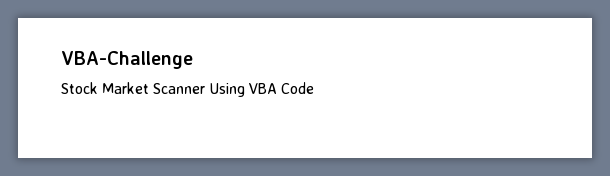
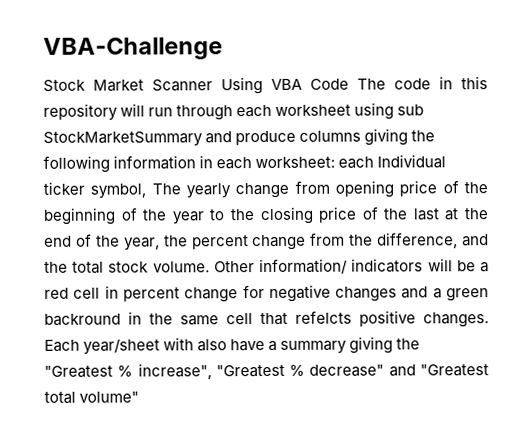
- Stock Market Scanner Using VBA Code
+ Stock Market Scanner Using VBA Code The code in this repository will run through each worksheet using sub StockMarketSummary and produce columns giving the following information in each worksheet: each Individual ticker symbol, The yearly change from opening price of the beginning of the year to the closing price of the last at the end of the year, the percent change from the difference, and the total stock volume. Other information/ indicators will be a red cell in percent change for negative changes and a green backround in the same cell that refelcts positive changes. Each year/sheet with also have a summary giving the "Greatest % increase", "Greatest % decrease" and "Greatest total volume"

